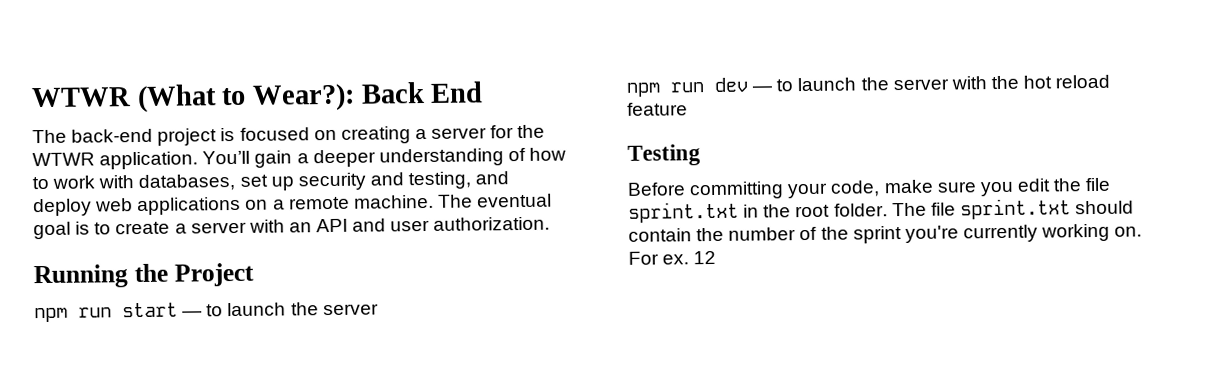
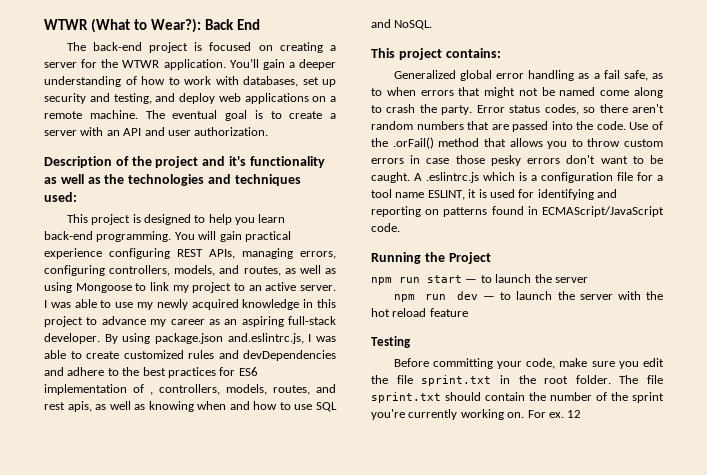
+ Description of the project and it's functionality as well as the technologies and techniques used:
+ This project is designed to help you learn back-end programming. You will gain practical experience configuring REST APIs, managing errors, configuring controllers, models, and routes, as well as using Mongoose to link my project to an active server. I was able to use my newly acquired knowledge in this project to advance my career as an aspiring full-stack developer. By using package.json and.eslintrc.js, I was able to create customized rules and devDependencies and adhere to the best practices for ES6 implementation of , controllers, models, routes, and rest apis, as well as knowing when and how to use SQL and NoSQL.
+ This project contains:
+ Generalized global error handling as a fail safe, as to when errors that might not be named come along to crash the party. Error status codes, so there aren't random numbers that are passed into the code. Use of the .orFail() method that allows you to throw custom errors in case those pesky errors don't want to be caught. A .eslintrc.js which is a configuration file for a tool name ESLINT, it is used for identifying and reporting on patterns found in ECMAScript/JavaScript code.

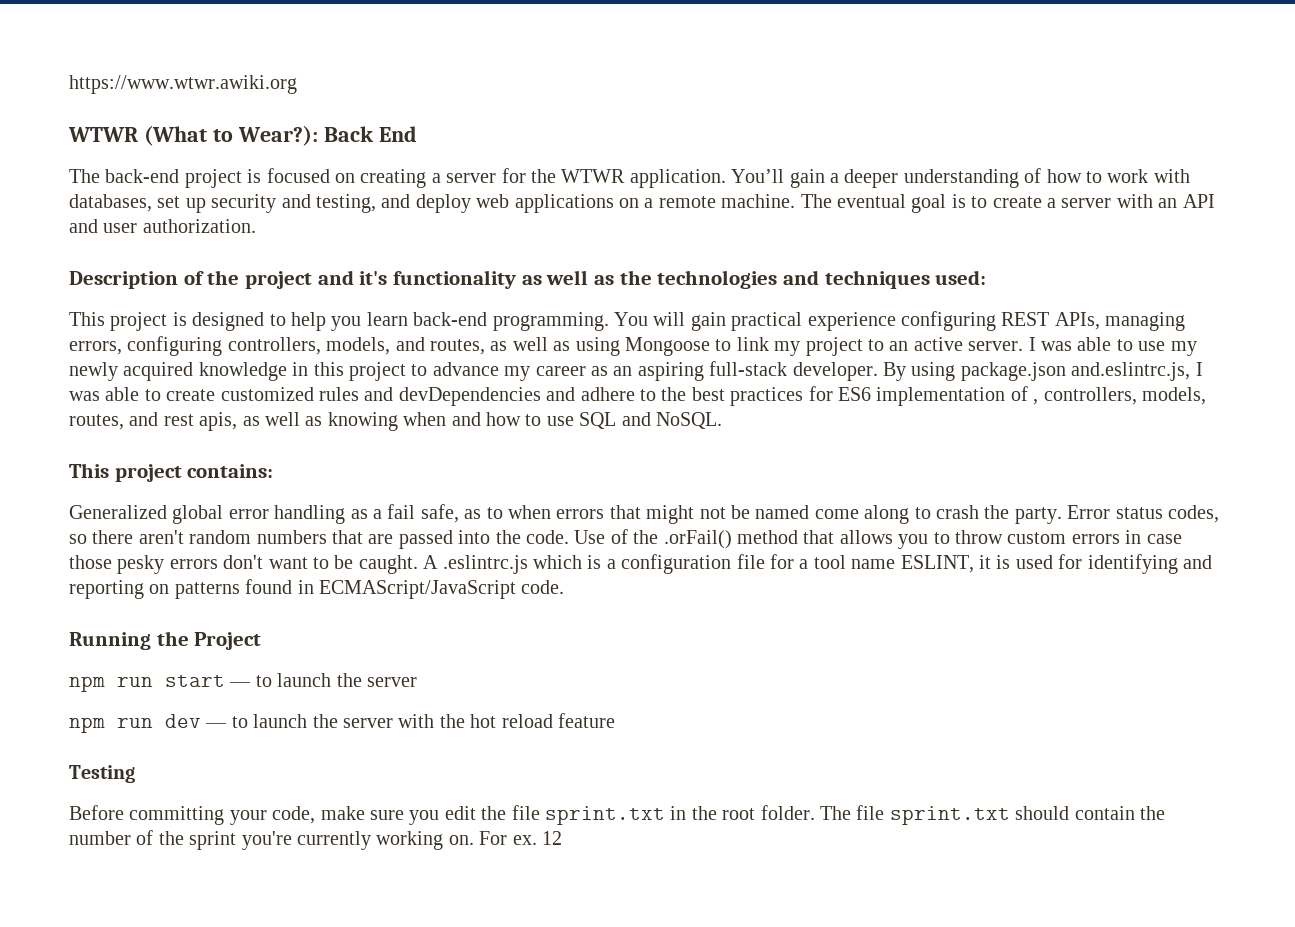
+ https://www.wtwr.awiki.org

